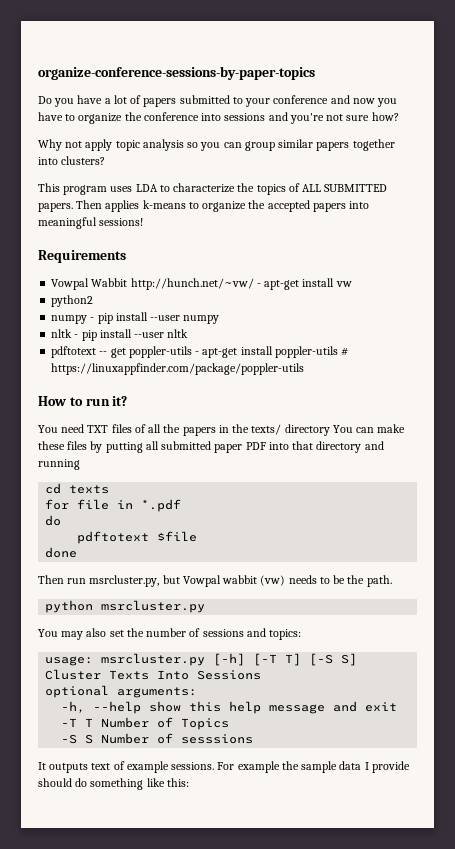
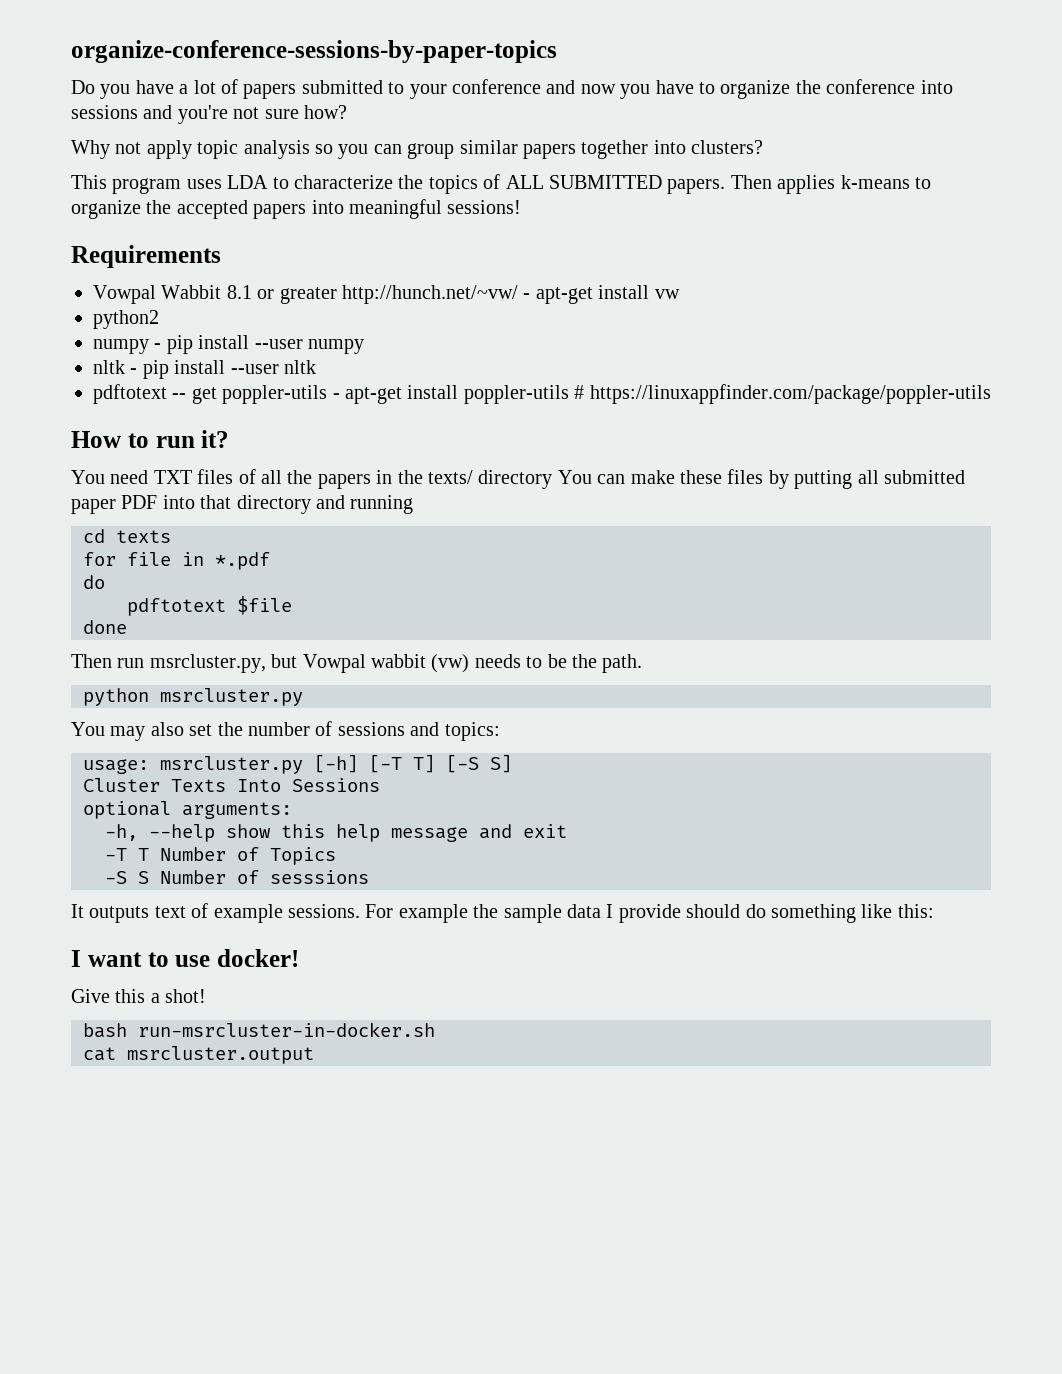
- Vowpal Wabbit http://hunch.net/~vw/ - apt-get install vw
+ Vowpal Wabbit 8.1 or greater http://hunch.net/~vw/ - apt-get install vw
+ I want to use docker!
+ Give this a shot!
+ bash run-msrcluster-in-docker.sh
+ cat msrcluster.output

